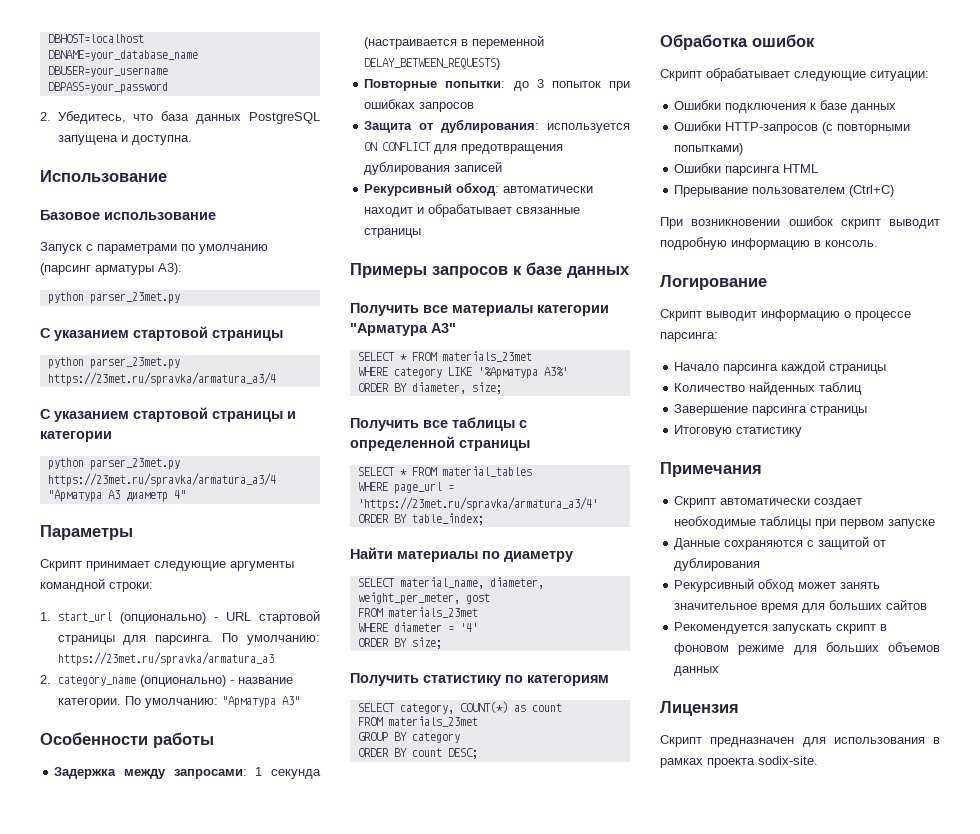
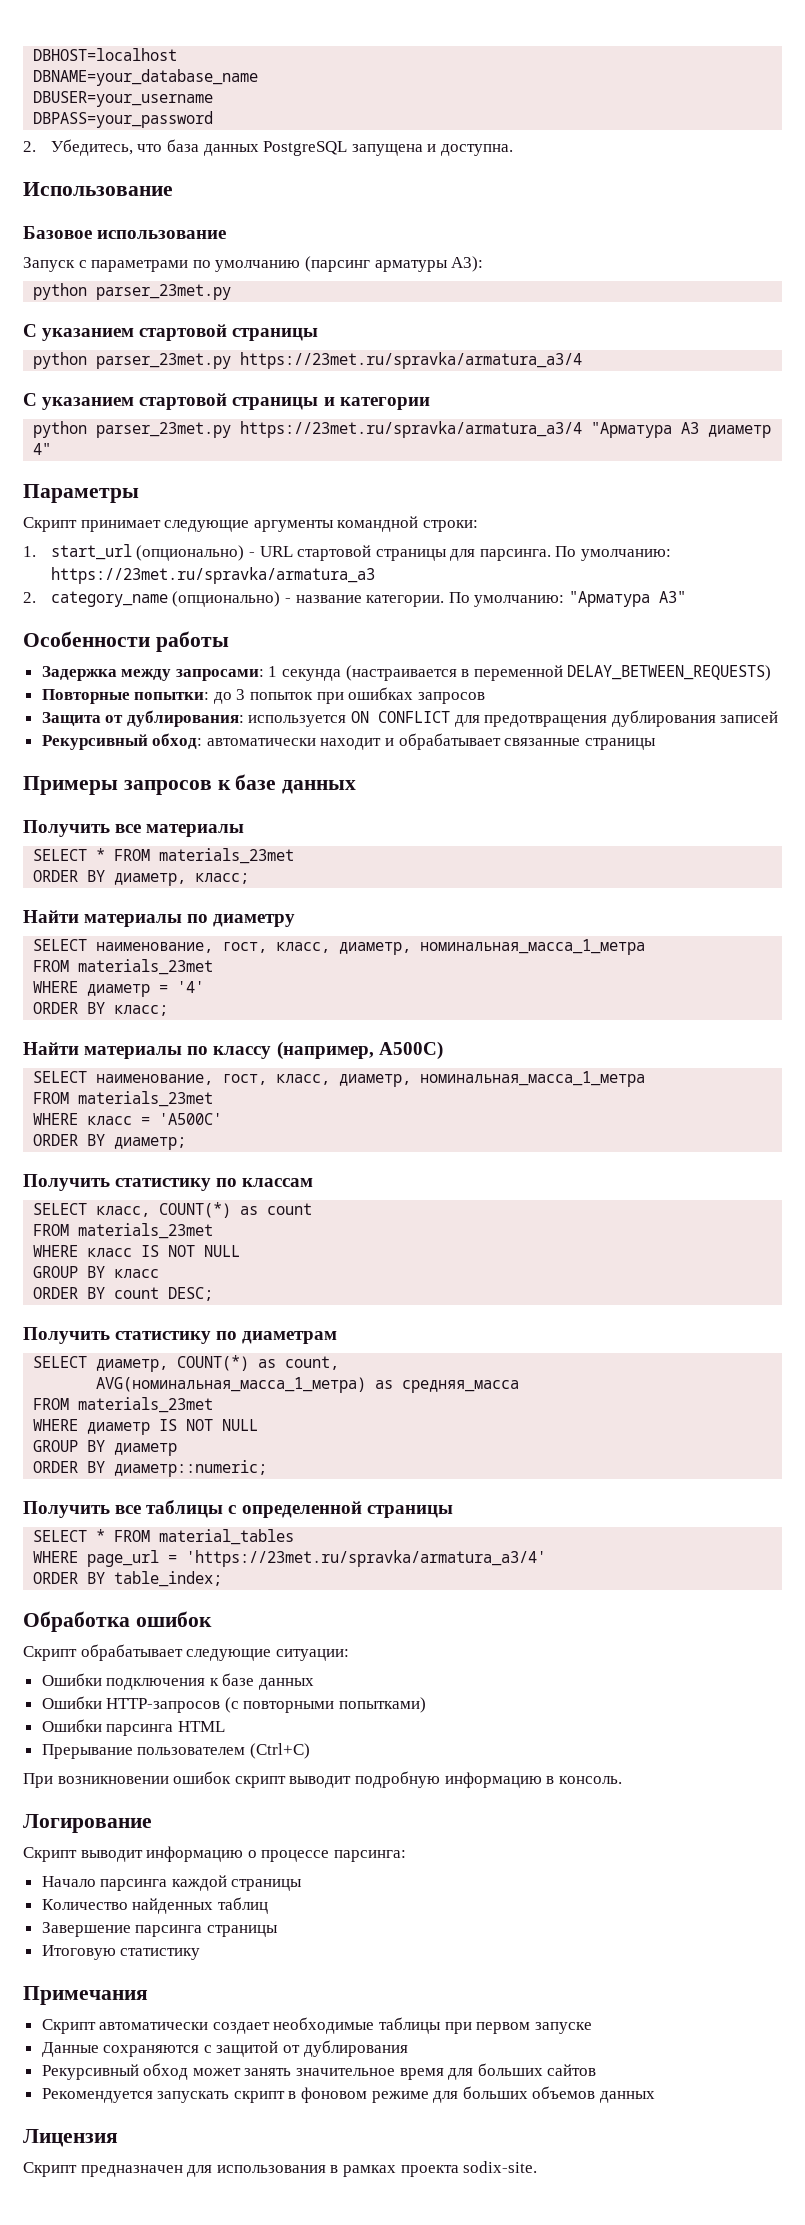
- Получить все материалы категории "Арматура А3"
+ Получить все материалы
- WHERE category LIKE '%Арматура А3%'
- ORDER BY diameter, size;
+ ORDER BY диаметр, класс;
+ Найти материалы по диаметру
+ SELECT наименование, гост, класс, диаметр, номинальная_масса_1_метра
+ FROM materials_23met
+ WHERE диаметр = '4'
+ ORDER BY класс;
+ Найти материалы по классу (например, А500С)
+ SELECT наименование, гост, класс, диаметр, номинальная_масса_1_метра
+ FROM materials_23met
+ WHERE класс = 'А500С'
+ ORDER BY диаметр;
+ Получить статистику по классам
+ SELECT класс, COUNT(*) as count
+ FROM materials_23met
+ WHERE класс IS NOT NULL
+ GROUP BY класс
+ ORDER BY count DESC;
+ Получить статистику по диаметрам
+ SELECT диаметр, COUNT(*) as count,
+ AVG(номинальная_масса_1_метра) as средняя_масса
+ FROM materials_23met
+ WHERE диаметр IS NOT NULL
+ GROUP BY диаметр
+ ORDER BY диаметр::numeric;
- Найти материалы по диаметру
- SELECT material_name, diameter, weight_per_meter, gost
- FROM materials_23met
- WHERE diameter = '4'
- ORDER BY size;
- Получить статистику по категориям
- SELECT category, COUNT(*) as count
- FROM materials_23met
- GROUP BY category
- ORDER BY count DESC;

